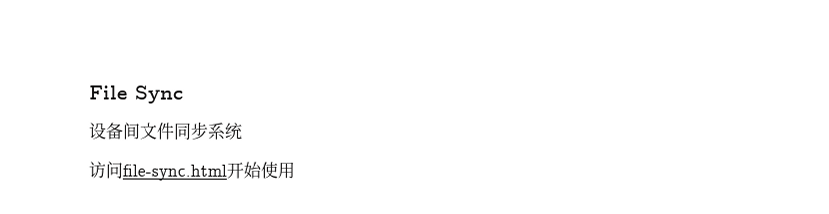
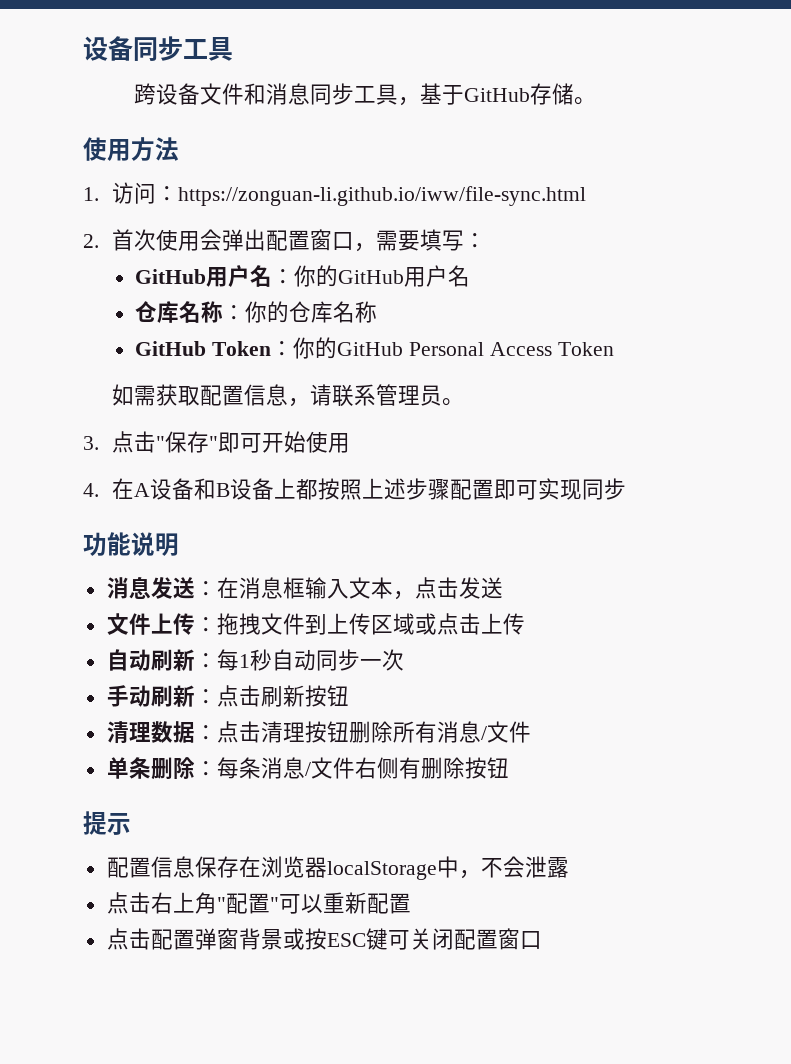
- File Sync
- 设备间文件同步系统
- 访问file-sync.html开始使用
+ 设备同步工具
+ 跨设备文件和消息同步工具，基于GitHub存储。
+ 使用方法
+ 1.访问：https://zonguan-li.github.io/iww/file-sync.html
+ 2.首次使用会弹出配置窗口，需要填写：
+ GitHub用户名：你的GitHub用户名
+ 仓库名称：你的仓库名称
+ GitHub Token：你的GitHub Personal Access Token
+ 如需获取配置信息，请联系管理员。
+ 3.点击"保存"即可开始使用
+ 4.在A设备和B设备上都按照上述步骤配置即可实现同步
+ 功能说明
+ 消息发送：在消息框输入文本，点击发送
+ 文件上传：拖拽文件到上传区域或点击上传
+ 自动刷新：每1秒自动同步一次
+ 手动刷新：点击刷新按钮
+ 清理数据：点击清理按钮删除所有消息/文件
+ 单条删除：每条消息/文件右侧有删除按钮
+ 提示
+ 配置信息保存在浏览器localStorage中，不会泄露
+ 点击右上角"配置"可以重新配置
+ 点击配置弹窗背景或按ESC键可关闭配置窗口

